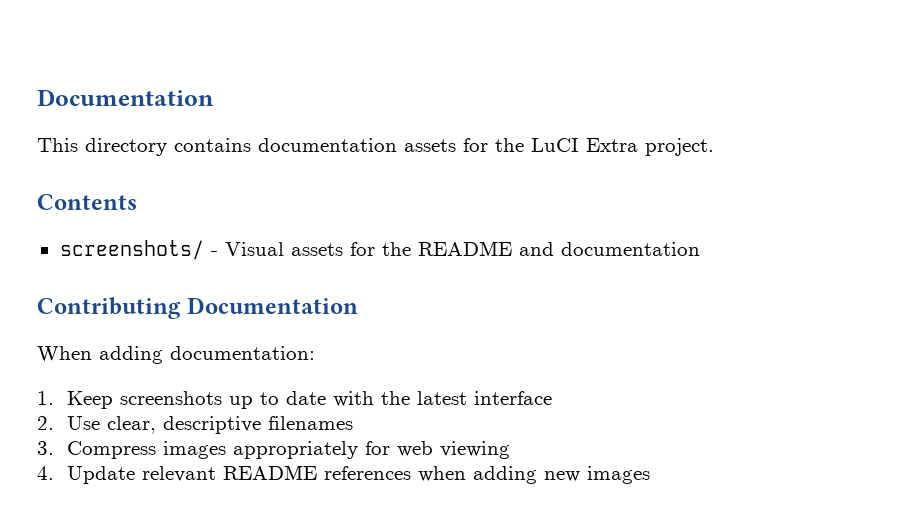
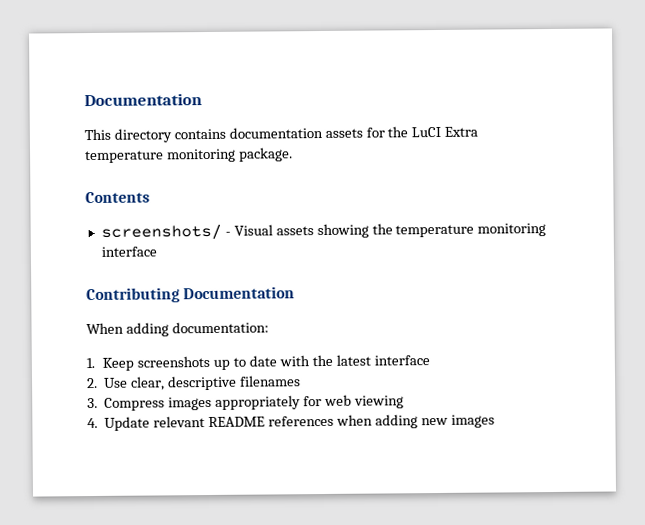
- This directory contains documentation assets for the LuCI Extra project.
+ This directory contains documentation assets for the LuCI Extra temperature monitoring package.
- screenshots/ - Visual assets for the README and documentation
+ screenshots/ - Visual assets showing the temperature monitoring interface

